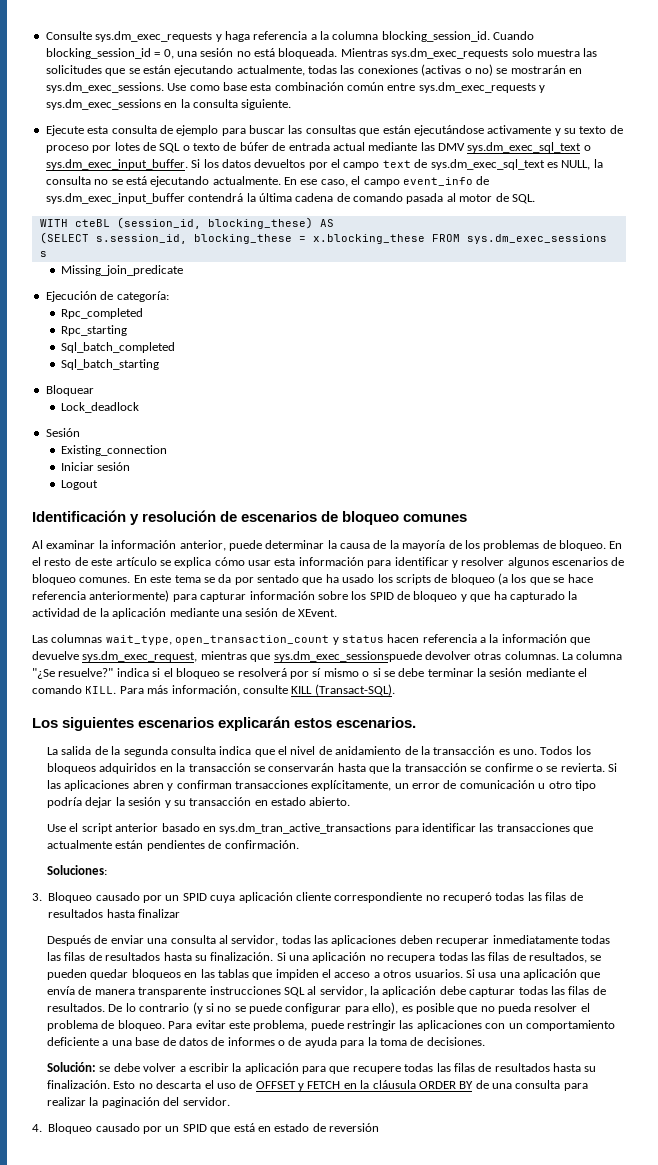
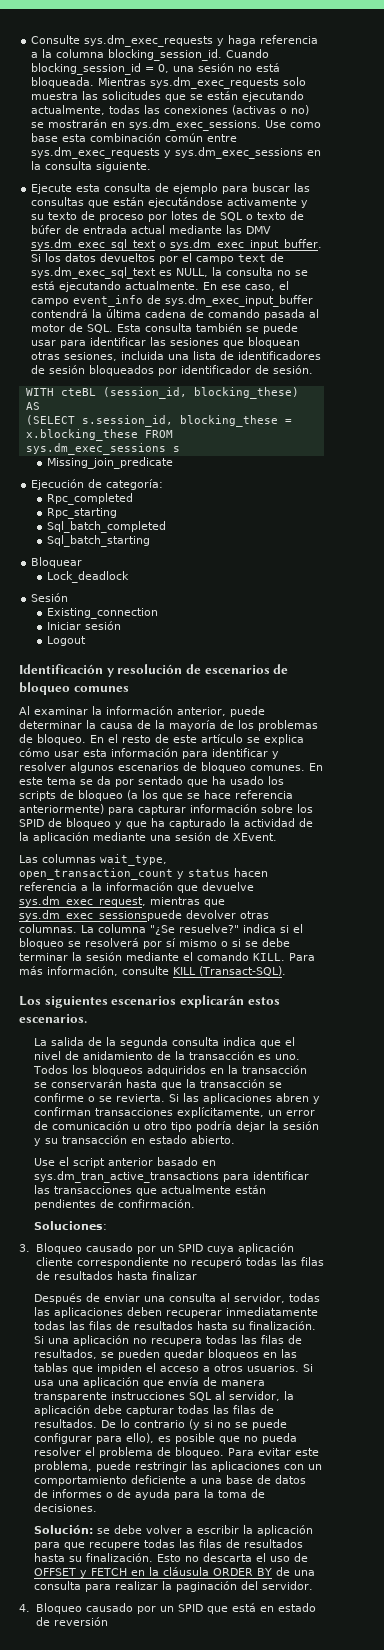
- En ese caso, el campo event_info de sys.dm_exec_input_buffer contendrá la última cadena de comando pasada al motor de SQL.
+ En ese caso, el campo event_info de sys.dm_exec_input_buffer contendrá la última cadena de comando pasada al motor de SQL. Esta consulta también se puede usar para identificar las sesiones que bloquean otras sesiones, incluida una lista de identificadores de sesión bloqueados por identificador de sesión.

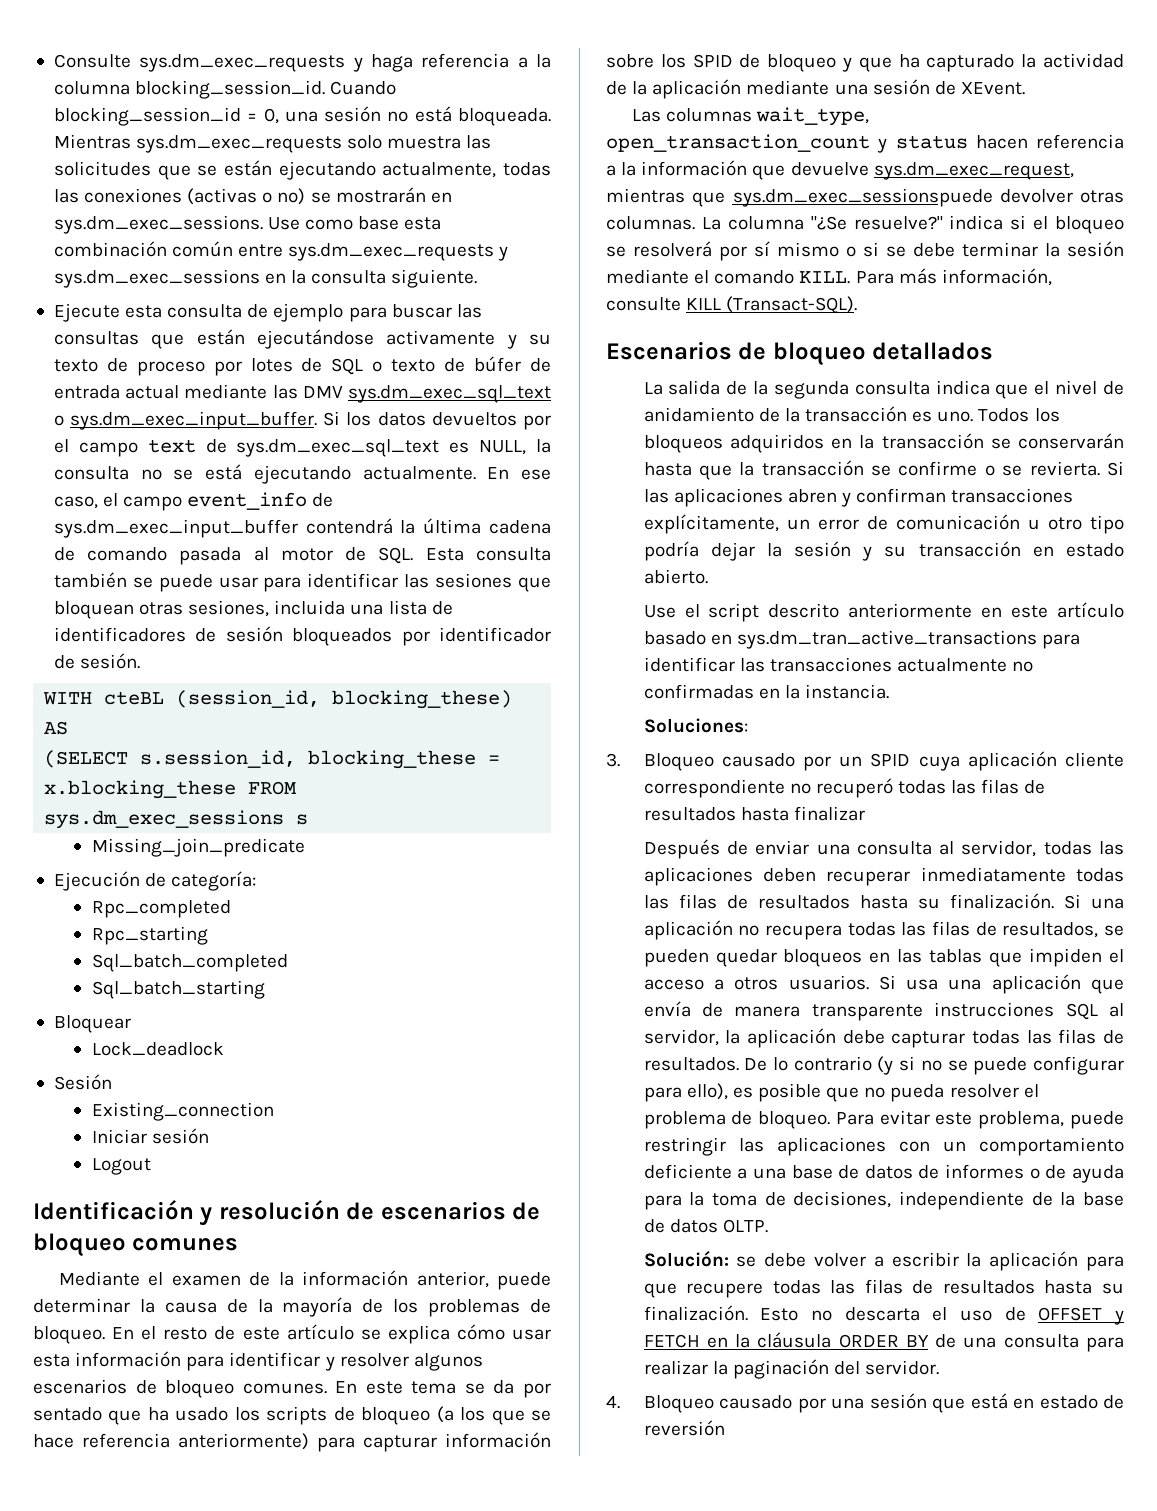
- Al examinar la información anterior, puede determinar la causa de la mayoría de los problemas de bloqueo.
+ Mediante el examen de la información anterior, puede determinar la causa de la mayoría de los problemas de bloqueo.
- Los siguientes escenarios explicarán estos escenarios.
+ Escenarios de bloqueo detallados
- Use el script anterior basado en sys.dm_tran_active_transactions para identificar las transacciones que actualmente están pendientes de confirmación.
+ Use el script descrito anteriormente en este artículo basado en sys.dm_tran_active_transactions para identificar las transacciones actualmente no confirmadas en la instancia.
- Para evitar este problema, puede restringir las aplicaciones con un comportamiento deficiente a una base de datos de informes o de ayuda para la toma de decisiones.
+ Para evitar este problema, puede restringir las aplicaciones con un comportamiento deficiente a una base de datos de informes o de ayuda para la toma de decisiones, independiente de la base de datos OLTP.
- 4. Bloqueo causado por un SPID que está en estado de reversión
+ 4. Bloqueo causado por una sesión que está en estado de reversión

